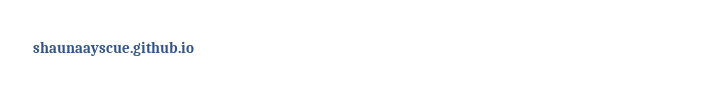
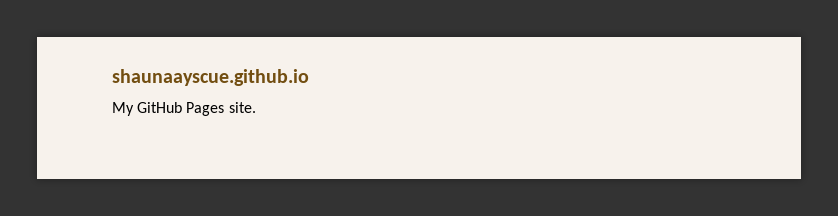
+ My GitHub Pages site.

